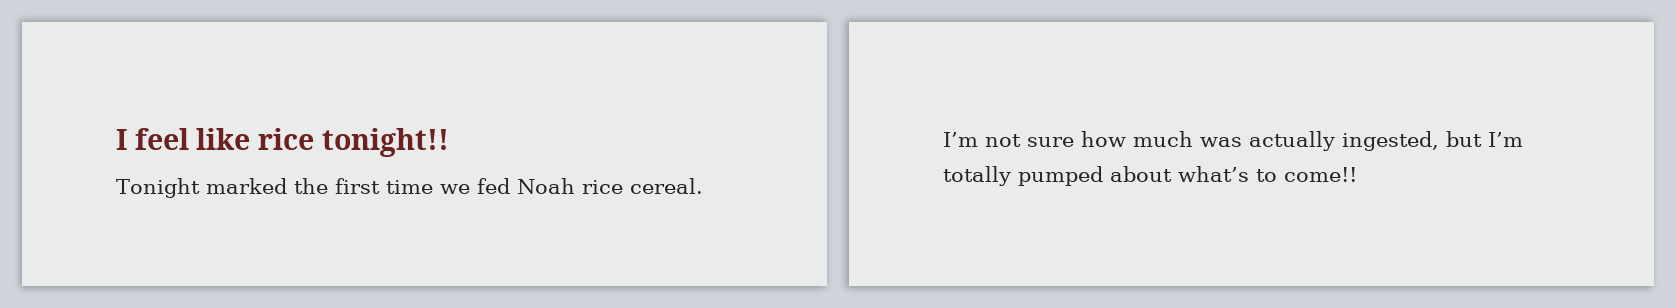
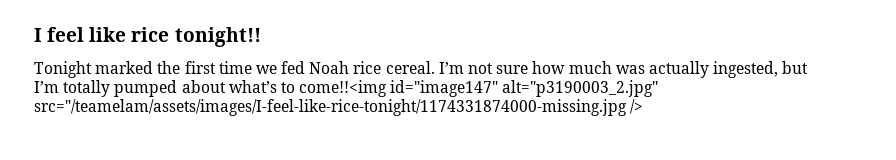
- I’m not sure how much was actually ingested, but I’m totally pumped about what’s to come!!
+ I’m not sure how much was actually ingested, but I’m totally pumped about what’s to come!!<img id="image147" alt="p3190003_2.jpg" src="/teamelam/assets/images/I-feel-like-rice-tonight/1174331874000-missing.jpg />

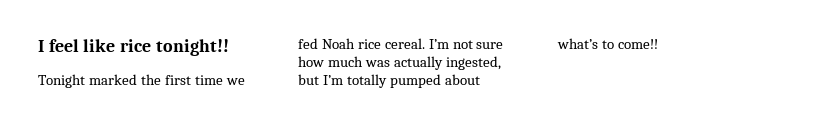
- I’m not sure how much was actually ingested, but I’m totally pumped about what’s to come!!<img id="image147" alt="p3190003_2.jpg" src="/teamelam/assets/images/I-feel-like-rice-tonight/1174331874000-missing.jpg />
+ I’m not sure how much was actually ingested, but I’m totally pumped about what’s to come!!

